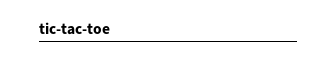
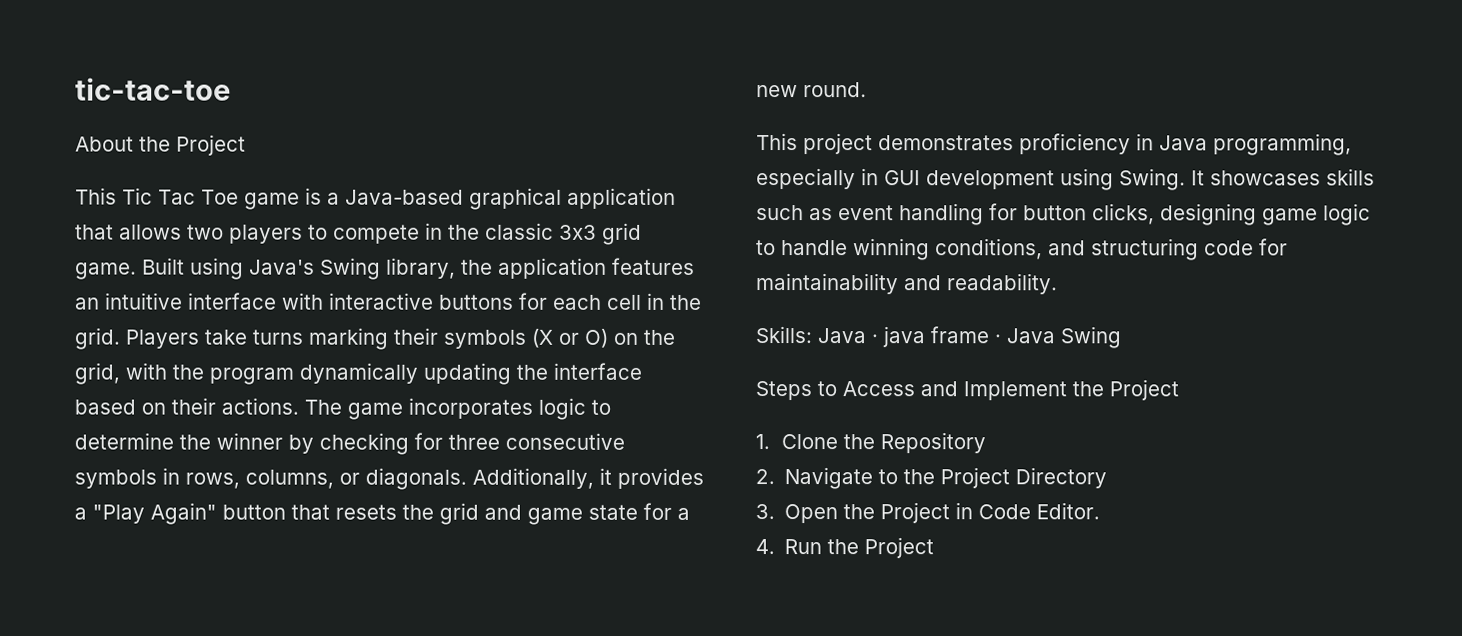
+ About the Project
+ This Tic Tac Toe game is a Java-based graphical application that allows two players to compete in the classic 3x3 grid game. Built using Java's Swing library, the application features an intuitive interface with interactive buttons for each cell in the grid. Players take turns marking their symbols (X or O) on the grid, with the program dynamically updating the interface based on their actions. The game incorporates logic to determine the winner by checking for three consecutive symbols in rows, columns, or diagonals. Additionally, it provides a "Play Again" button that resets the grid and game state for a new round.
+ This project demonstrates proficiency in Java programming, especially in GUI development using Swing. It showcases skills such as event handling for button clicks, designing game logic to handle winning conditions, and structuring code for maintainability and readability.
+ Skills: Java · java frame · Java Swing
+ Steps to Access and Implement the Project
+ 1. Clone the Repository
+ 2. Navigate to the Project Directory
+ 3. Open the Project in Code Editor.
+ 4. Run the Project

